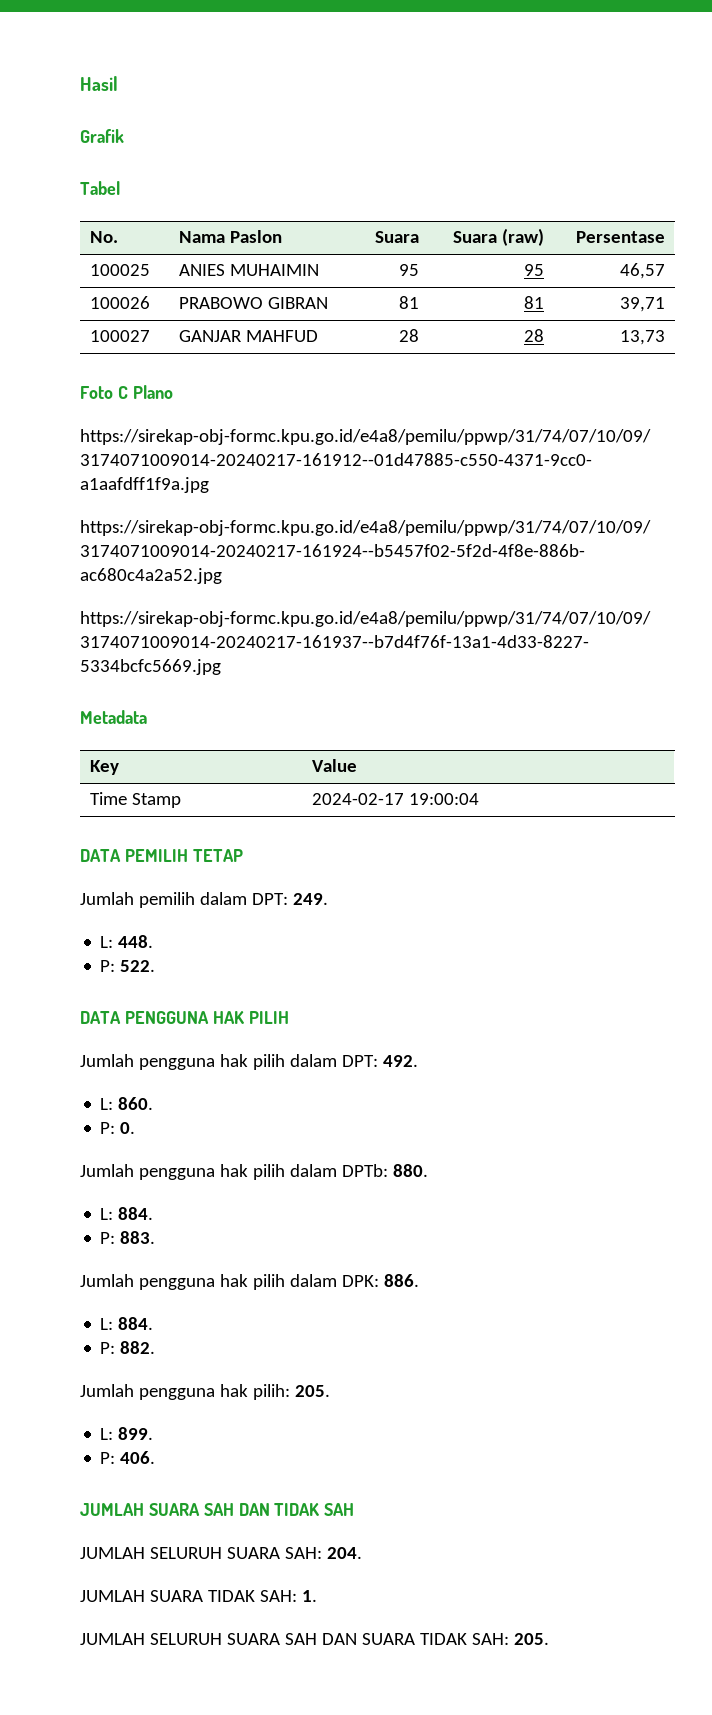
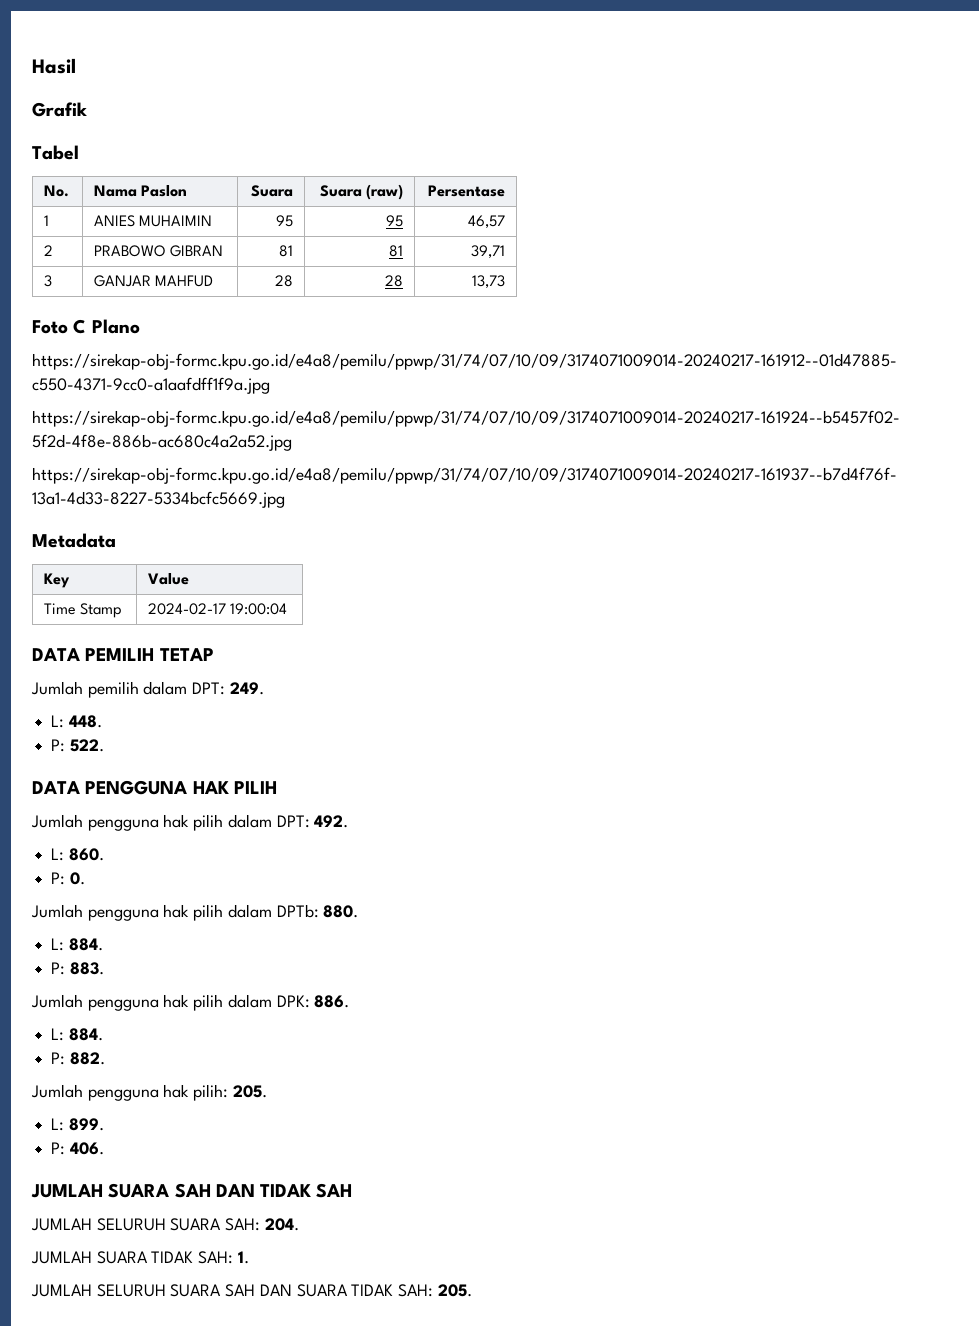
- 100025 | ANIES MUHAIMIN | 95 | 95 | 46,57
+ 1 | ANIES MUHAIMIN | 95 | 95 | 46,57
- 100026 | PRABOWO GIBRAN | 81 | 81 | 39,71
+ 2 | PRABOWO GIBRAN | 81 | 81 | 39,71
- 100027 | GANJAR MAHFUD | 28 | 28 | 13,73
+ 3 | GANJAR MAHFUD | 28 | 28 | 13,73

